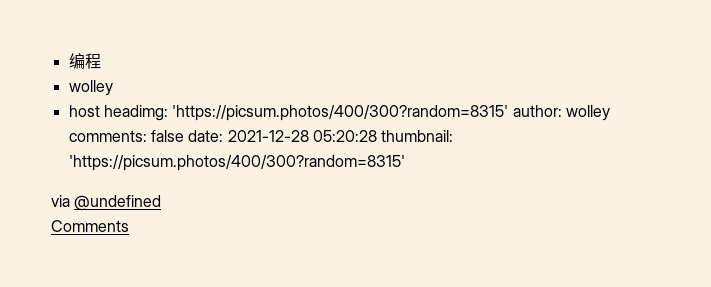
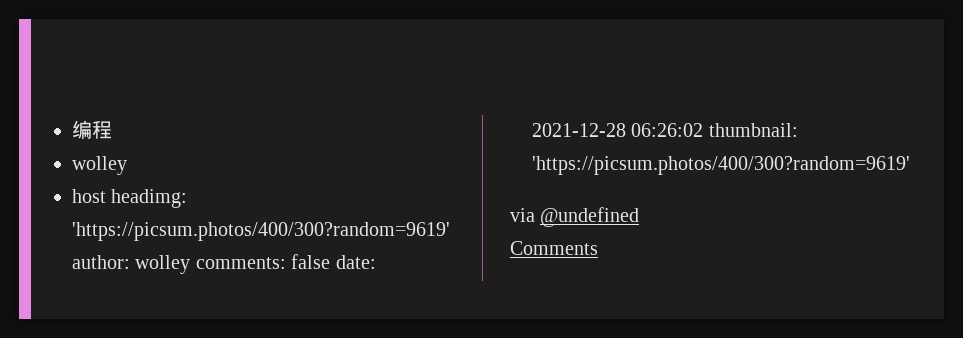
- host headimg: 'https://picsum.photos/400/300?random=8315' author: wolley comments: false date: 2021-12-28 05:20:28 thumbnail: 'https://picsum.photos/400/300?random=8315'
+ host headimg: 'https://picsum.photos/400/300?random=9619' author: wolley comments: false date: 2021-12-28 06:26:02 thumbnail: 'https://picsum.photos/400/300?random=9619'

